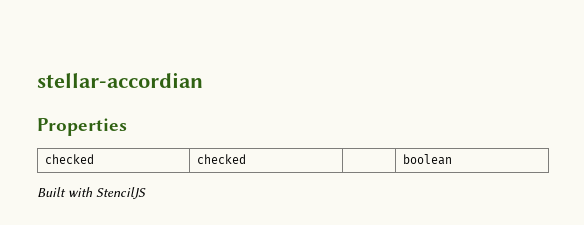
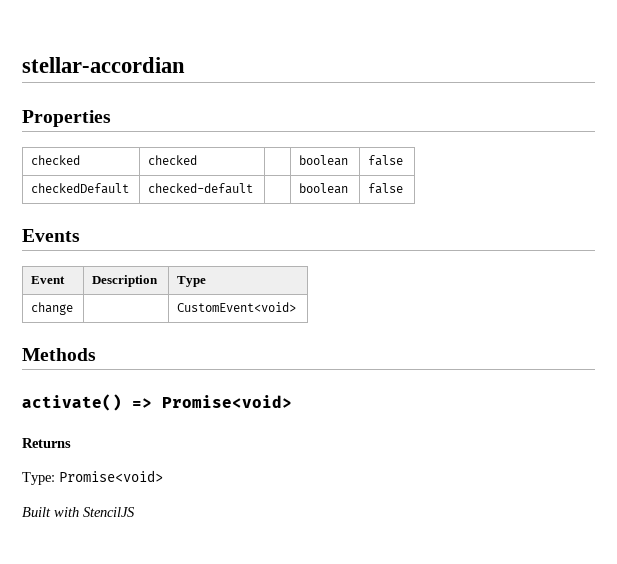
- checked | checked | | boolean
+ checked | checked | | boolean | false
+ checkedDefault | checked-default | | boolean | false
+ Events
+ Event | Description | Type
+ change | | CustomEvent<void>
+ Methods
+ activate() => Promise<void>
+ Returns
+ Type: Promise<void>

